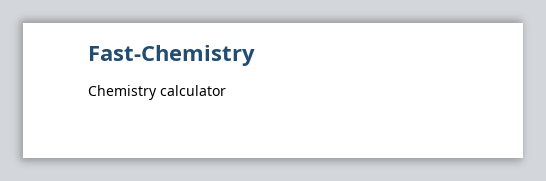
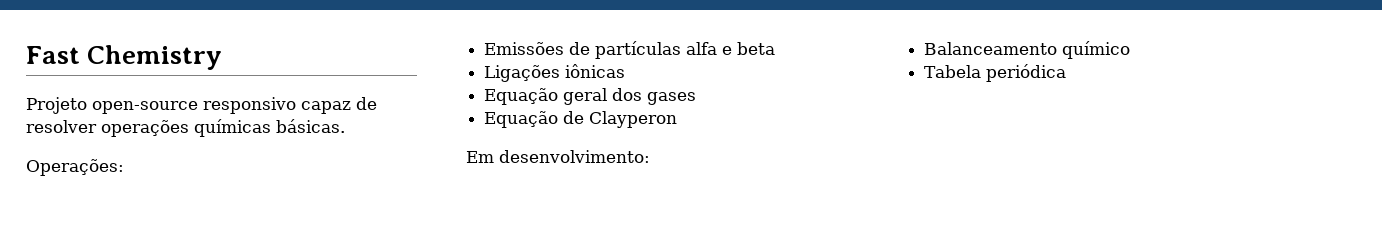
- Fast-Chemistry
- Chemistry calculator
+ Fast Chemistry
+ Projeto open-source responsivo capaz de resolver operações químicas básicas.
+ Operações:
+ Emissões de partículas alfa e beta
+ Ligações iônicas
+ Equação geral dos gases
+ Equação de Clayperon
+ Em desenvolvimento:
+ Balanceamento químico
+ Tabela periódica

